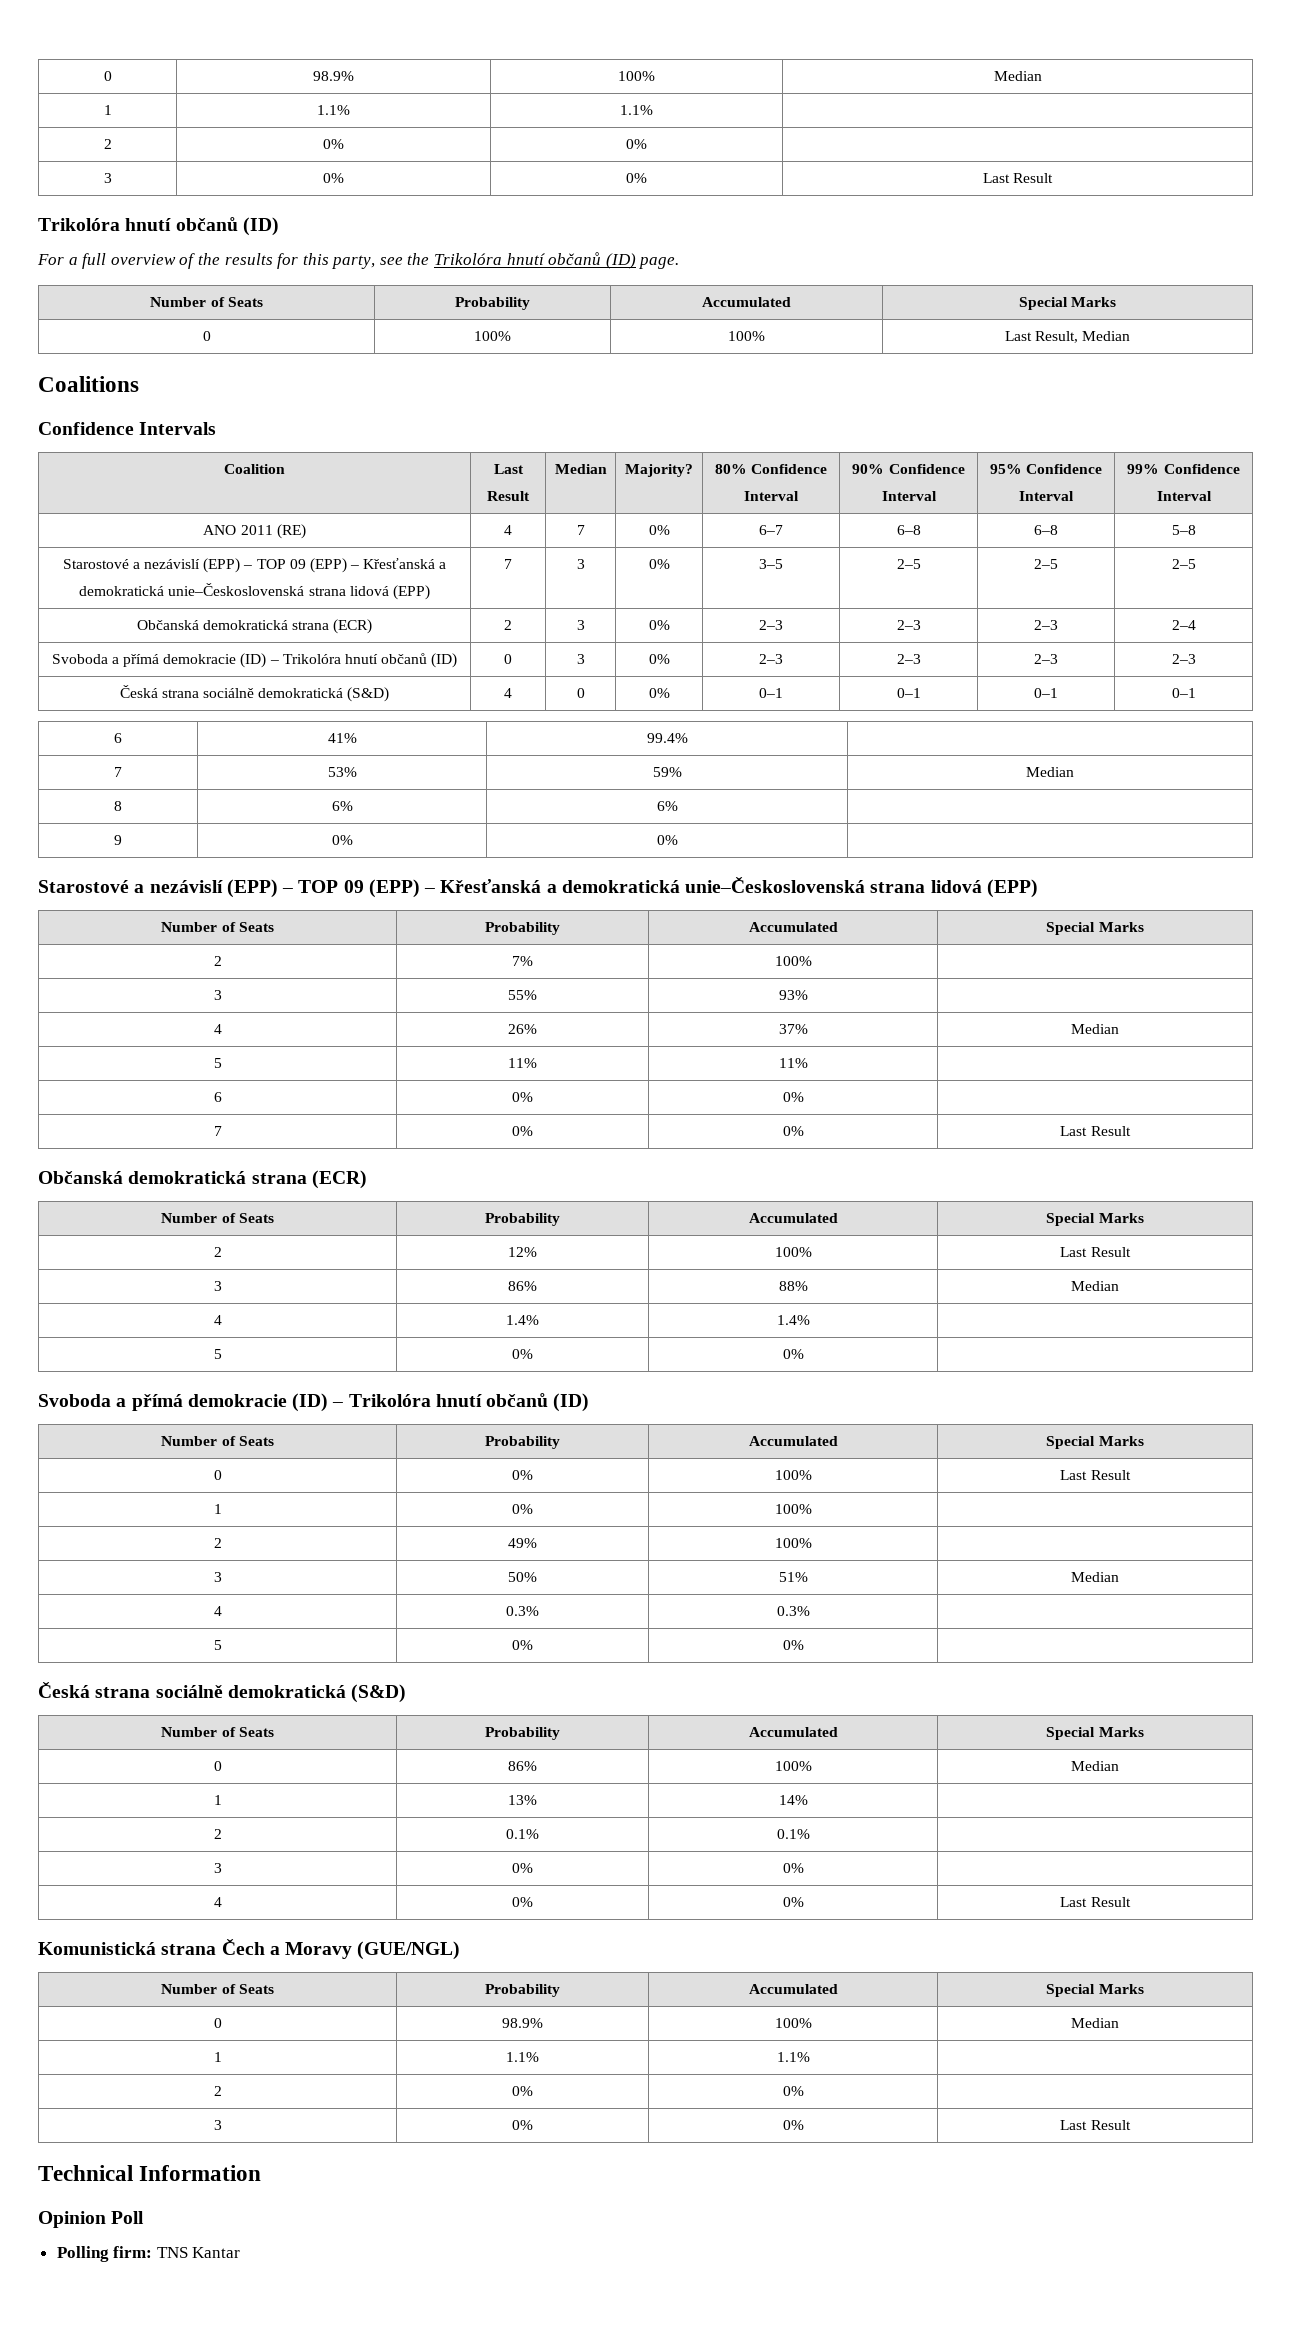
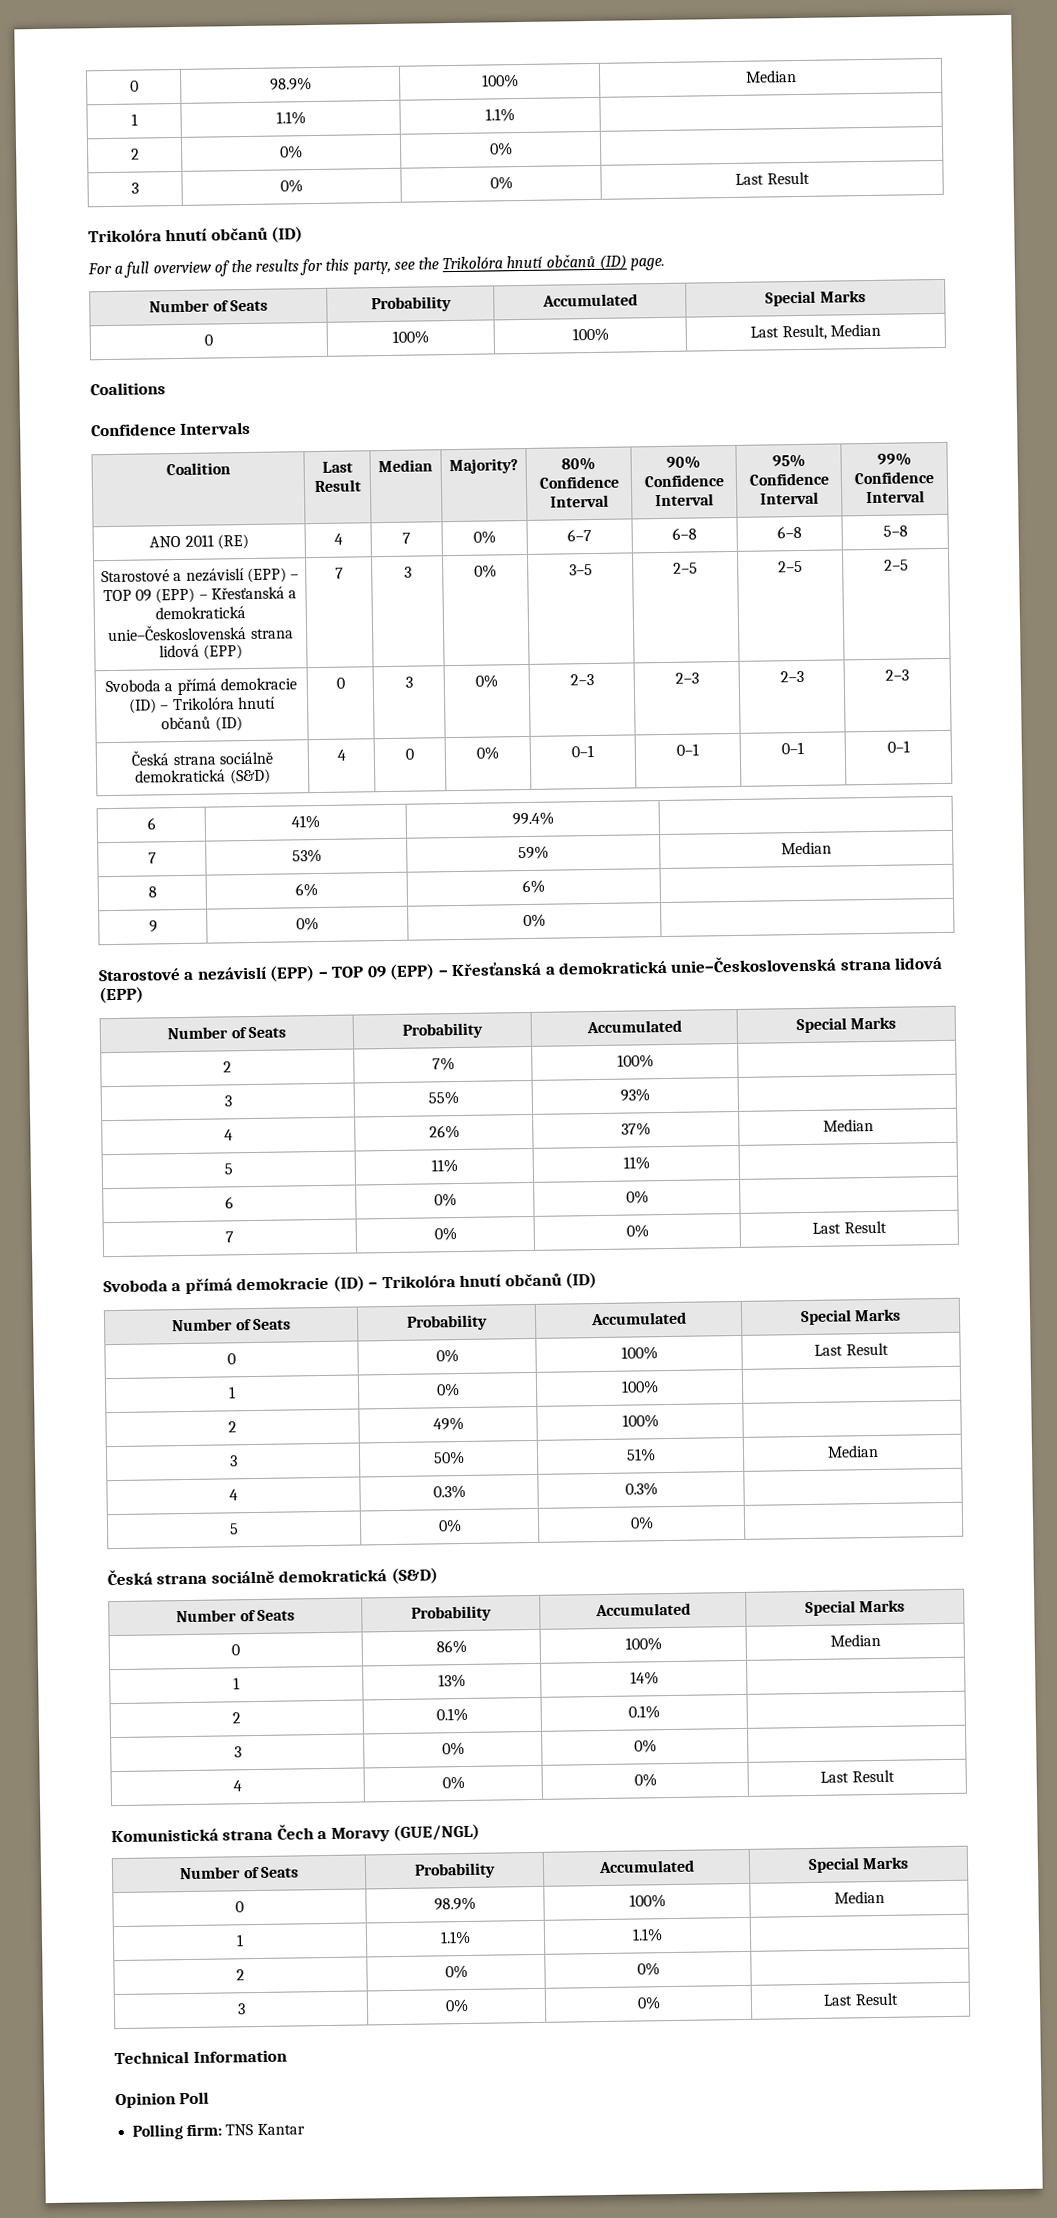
- Občanská demokratická strana (ECR) | 2 | 3 | 0% | 2–3 | 2–3 | 2–3 | 2–4
  7 | 0% | 0% | Last Result
- Občanská demokratická strana (ECR)
- Number of Seats | Probability | Accumulated | Special Marks
- 2 | 12% | 100% | Last Result
- 3 | 86% | 88% | Median
- 4 | 1.4% | 1.4% |
- 5 | 0% | 0% |

